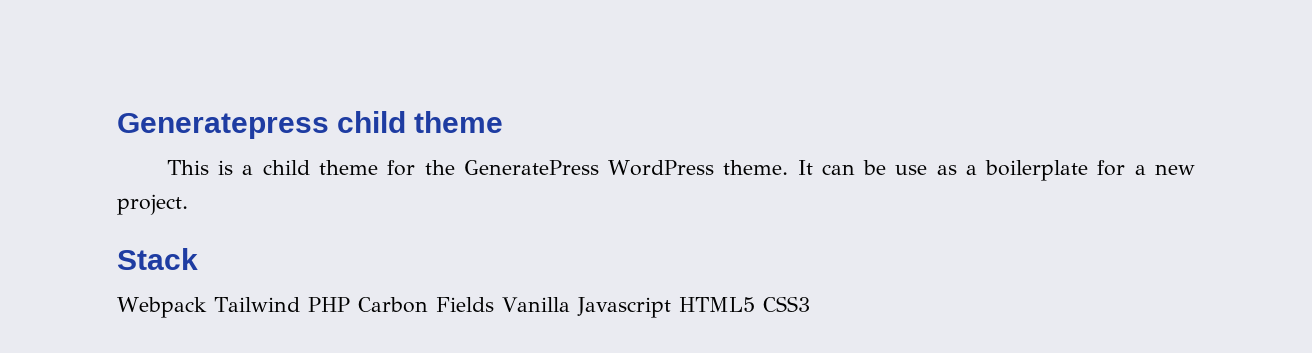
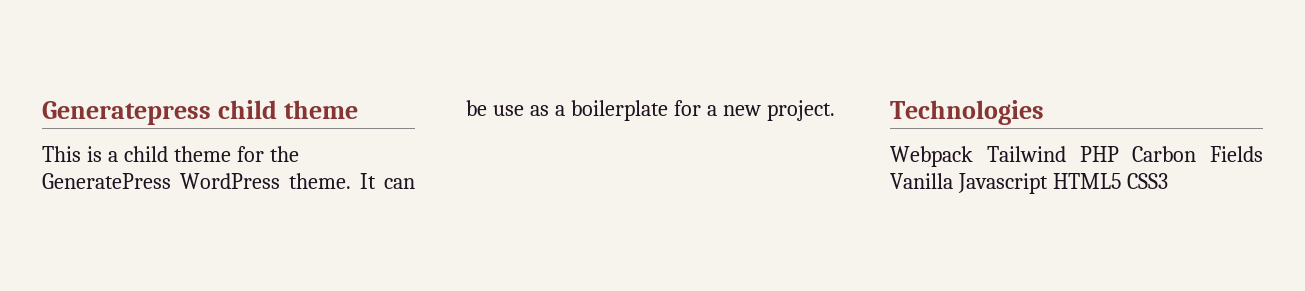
- Stack
+ Technologies

